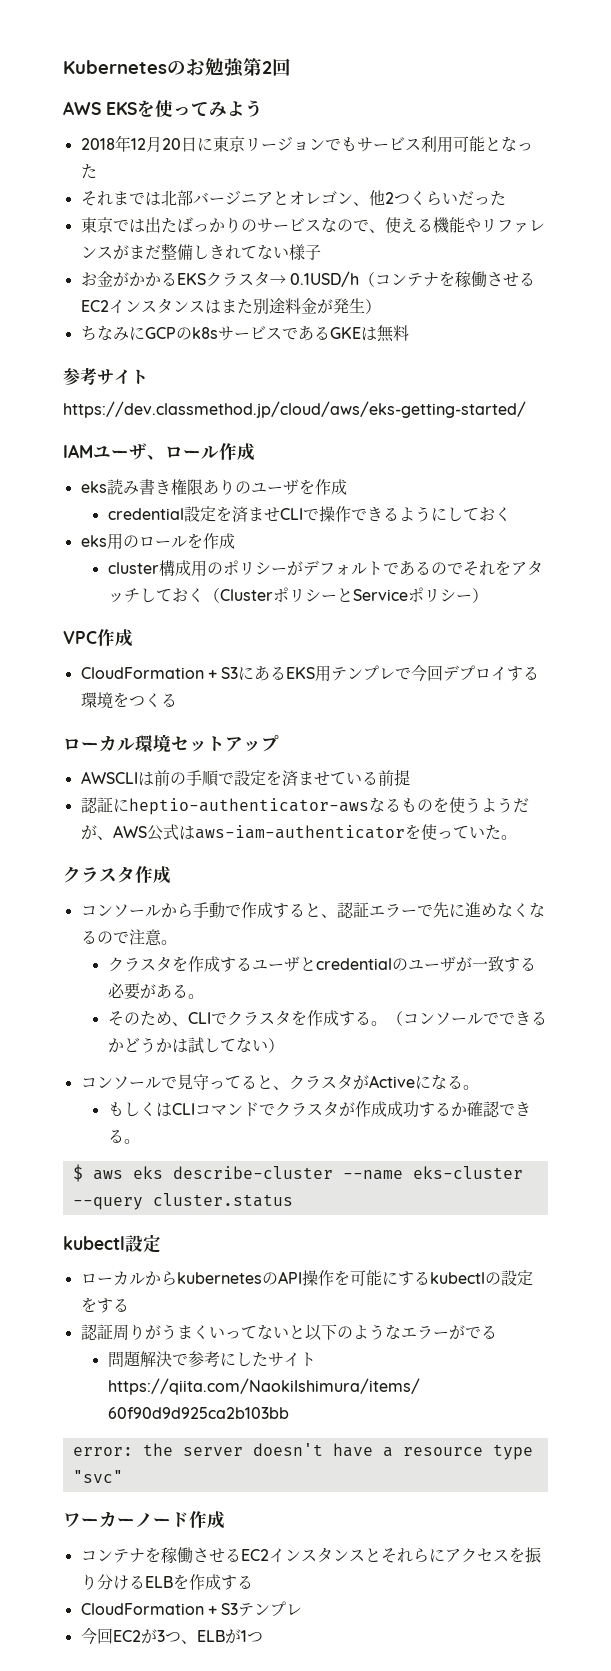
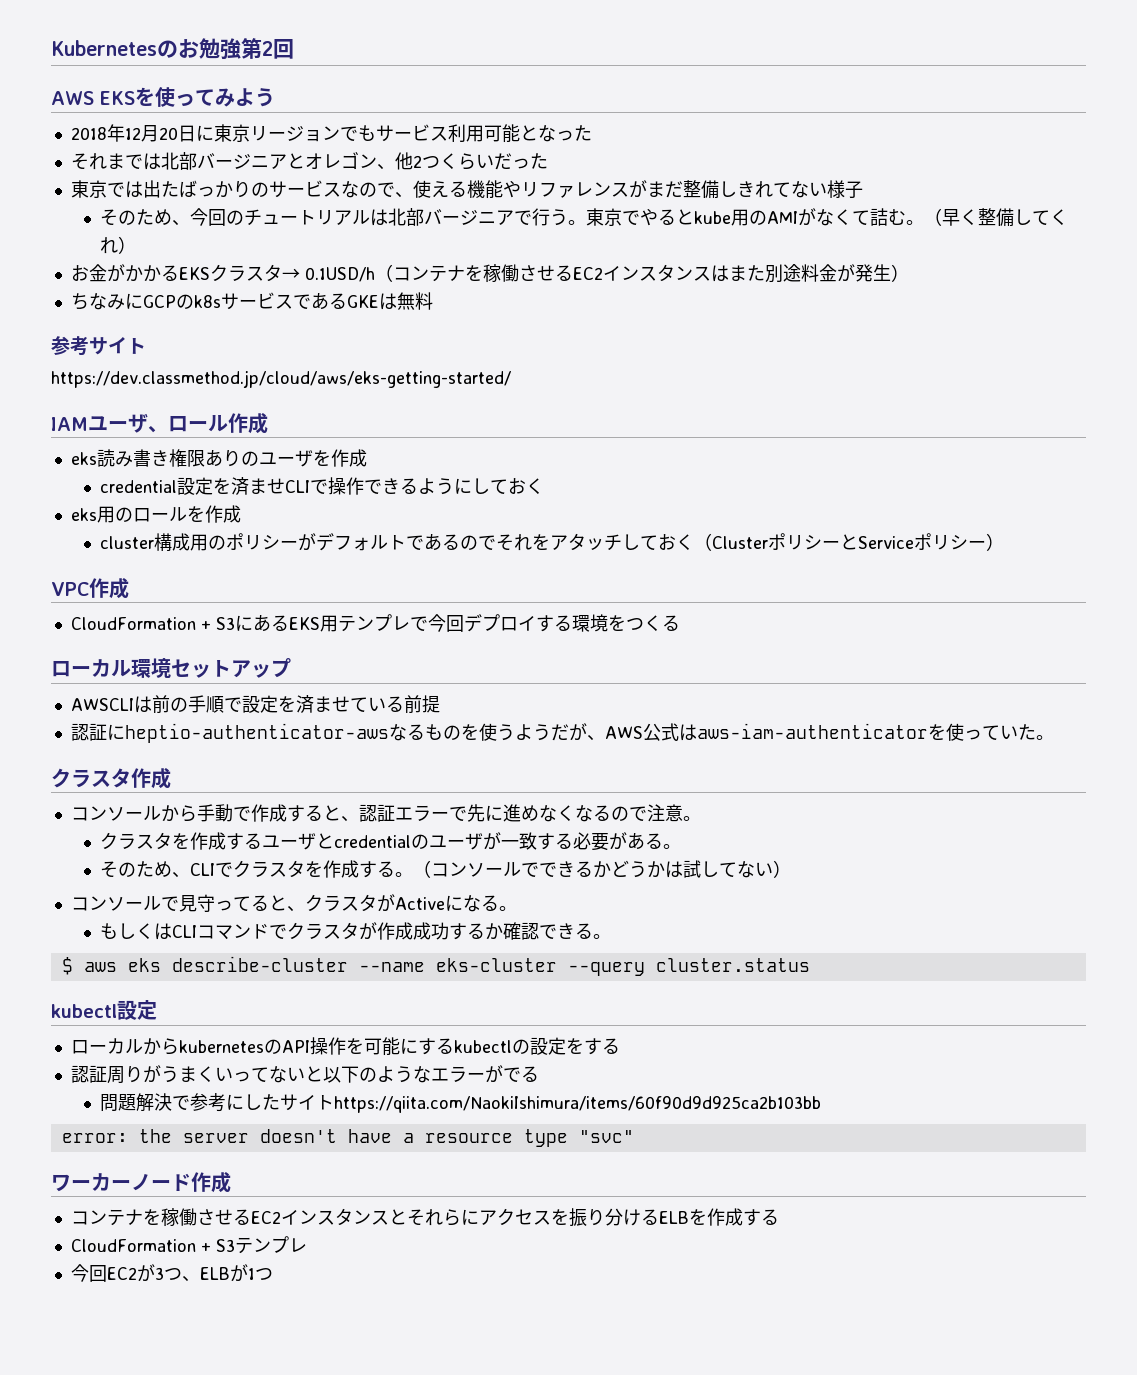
+ そのため、今回のチュートリアルは北部バージニアで行う。東京でやるとkube用のAMIがなくて詰む。（早く整備してくれ）

